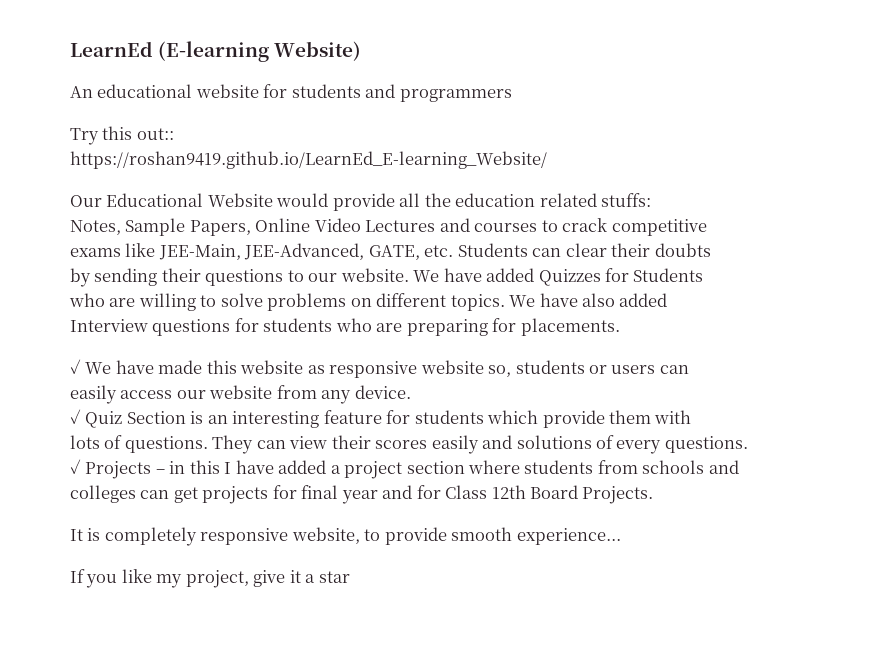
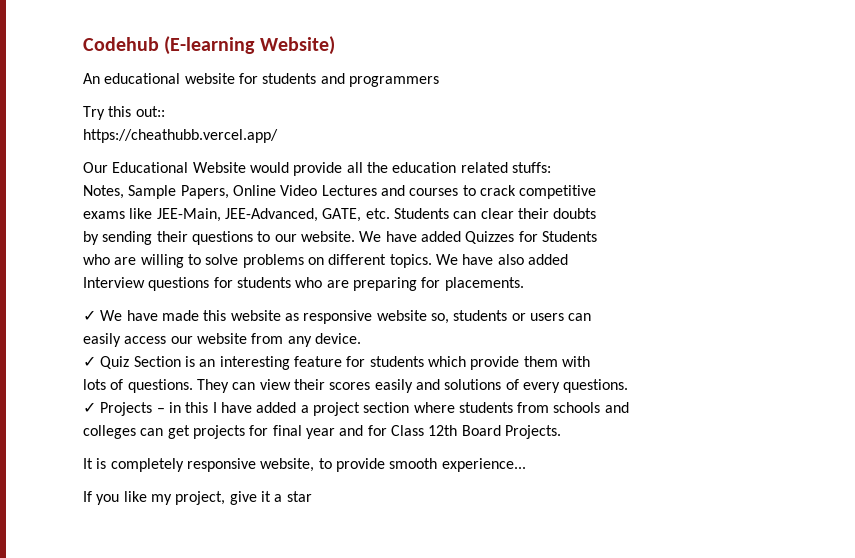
- LearnEd (E-learning Website)
+ Codehub (E-learning Website)
- https://roshan9419.github.io/LearnEd_E-learning_Website/
+ https://cheathubb.vercel.app/

